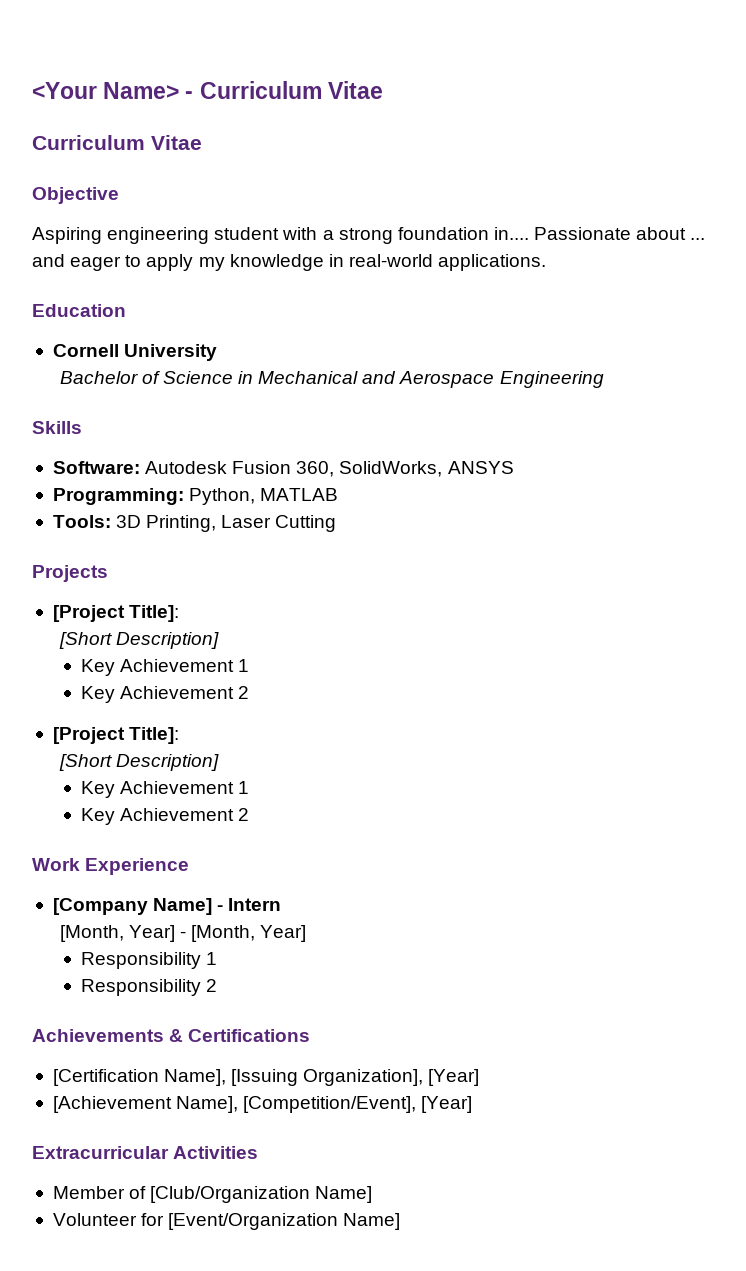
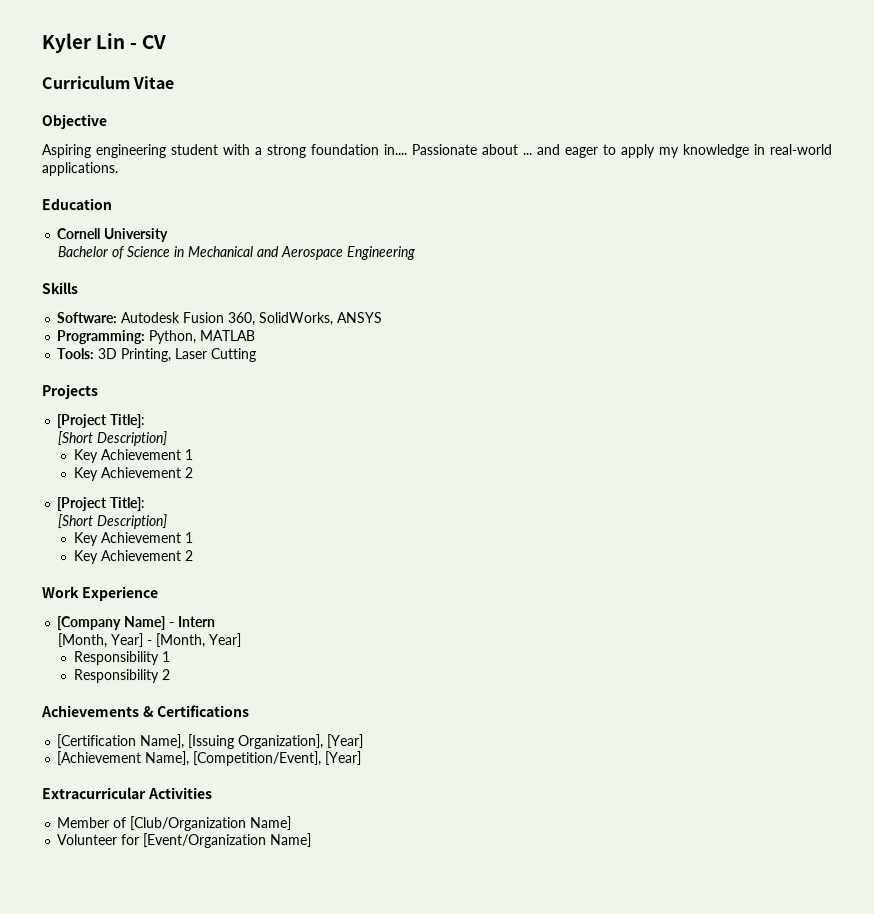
- <Your Name> - Curriculum Vitae
+ Kyler Lin - CV

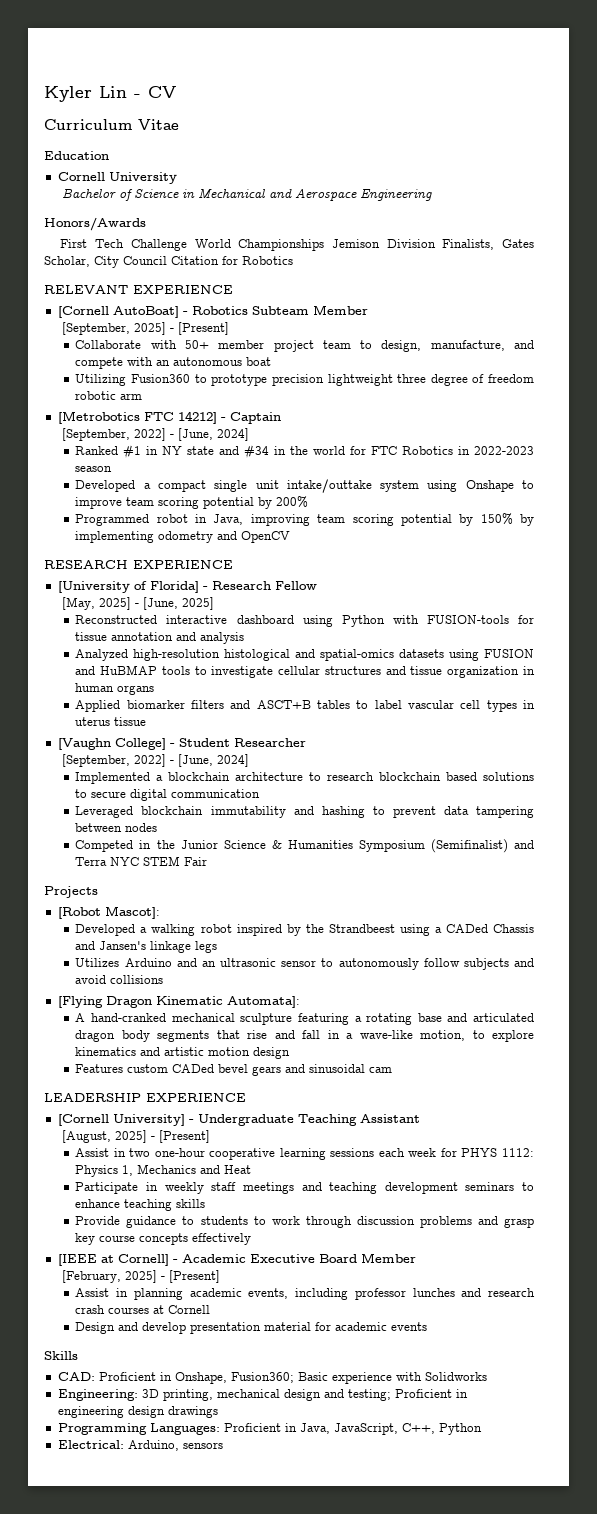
- Objective
- Aspiring engineering student with a strong foundation in.... Passionate about ... and eager to apply my knowledge in real-world applications.
+ Honors/Awards
+ First Tech Challenge World Championships Jemison Division Finalists, Gates Scholar, City Council Citation for Robotics
+ RELEVANT EXPERIENCE
+ [Cornell AutoBoat] - Robotics Subteam Member
+ [September, 2025] - [Present]
+ Collaborate with 50+ member project team to design, manufacture, and compete with an autonomous boat
+ Utilizing Fusion360 to prototype precision lightweight three degree of freedom robotic arm
+ [Metrobotics FTC 14212] - Captain
+ [September, 2022] - [June, 2024]
+ Ranked #1 in NY state and #34 in the world for FTC Robotics in 2022-2023 season
+ Developed a compact single unit intake/outtake system using Onshape to improve team scoring potential by 200%
+ Programmed robot in Java, improving team scoring potential by 150% by implementing odometry and OpenCV
+ RESEARCH EXPERIENCE
+ [University of Florida] - Research Fellow
+ [May, 2025] - [June, 2025]
+ Reconstructed interactive dashboard using Python with FUSION-tools for tissue annotation and analysis
+ Analyzed high-resolution histological and spatial-omics datasets using FUSION and HuBMAP tools to investigate cellular structures and tissue organization in human organs
+ Applied biomarker filters and ASCT+B tables to label vascular cell types in uterus tissue
+ [Vaughn College] - Student Researcher
+ [September, 2022] - [June, 2024]
+ Implemented a blockchain architecture to research blockchain based solutions to secure digital communication
+ Leveraged blockchain immutability and hashing to prevent data tampering between nodes
+ Competed in the Junior Science & Humanities Symposium (Semifinalist) and Terra NYC STEM Fair
+ Projects
+ [Robot Mascot]:
+ Developed a walking robot inspired by the Strandbeest using a CADed Chassis and Jansen's linkage legs
+ Utilizes Arduino and an ultrasonic sensor to autonomously follow subjects and avoid collisions
+ [Flying Dragon Kinematic Automata]:
+ A hand-cranked mechanical sculpture featuring a rotating base and articulated dragon body segments that rise and fall in a wave-like motion, to explore kinematics and artistic motion design
+ Features custom CADed bevel gears and sinusoidal cam
+ LEADERSHIP EXPERIENCE
+ [Cornell University] - Undergraduate Teaching Assistant
+ [August, 2025] - [Present]
+ Assist in two one-hour cooperative learning sessions each week for PHYS 1112: Physics 1, Mechanics and Heat
+ Participate in weekly staff meetings and teaching development seminars to enhance teaching skills
+ Provide guidance to students to work through discussion problems and grasp key course concepts effectively
+ [IEEE at Cornell] - Academic Executive Board Member
+ [February, 2025] - [Present]
+ Assist in planning academic events, including professor lunches and research crash courses at Cornell
+ Design and develop presentation material for academic events
  Skills
- Software: Autodesk Fusion 360, SolidWorks, ANSYS
- Programming: Python, MATLAB
- Tools: 3D Printing, Laser Cutting
- Projects
- [Project Title]:
- [Short Description]
- Key Achievement 1
- Key Achievement 2
- [Project Title]:
- [Short Description]
- Key Achievement 1
- Key Achievement 2
- Work Experience
- [Company Name] - Intern
- [Month, Year] - [Month, Year]
- Responsibility 1
- Responsibility 2
- Achievements & Certifications
- [Certification Name], [Issuing Organization], [Year]
- [Achievement Name], [Competition/Event], [Year]
- Extracurricular Activities
- Member of [Club/Organization Name]
- Volunteer for [Event/Organization Name]
+ CAD: Proficient in Onshape, Fusion360; Basic experience with Solidworks
+ Engineering: 3D printing, mechanical design and testing; Proficient in engineering design drawings
+ Programming Languages: Proficient in Java, JavaScript, C++, Python
+ Electrical: Arduino, sensors

